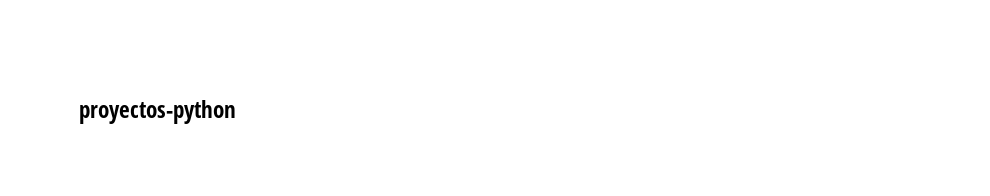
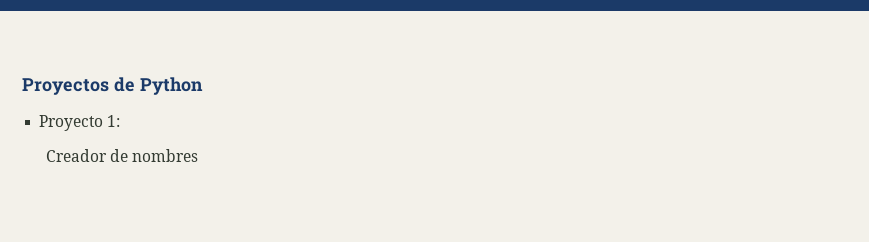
- proyectos-python
+ Proyectos de Python
+ Proyecto 1:
+ Creador de nombres

